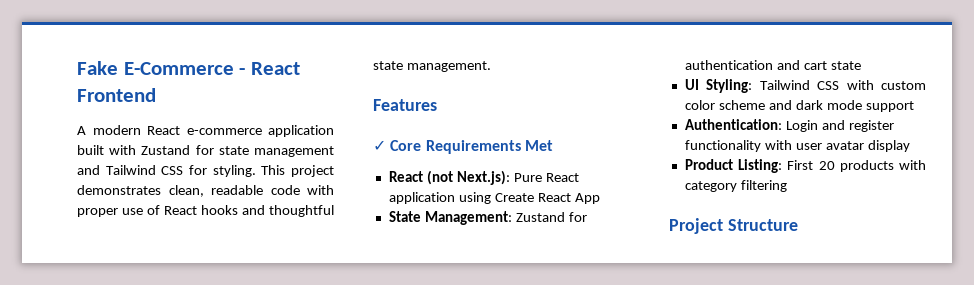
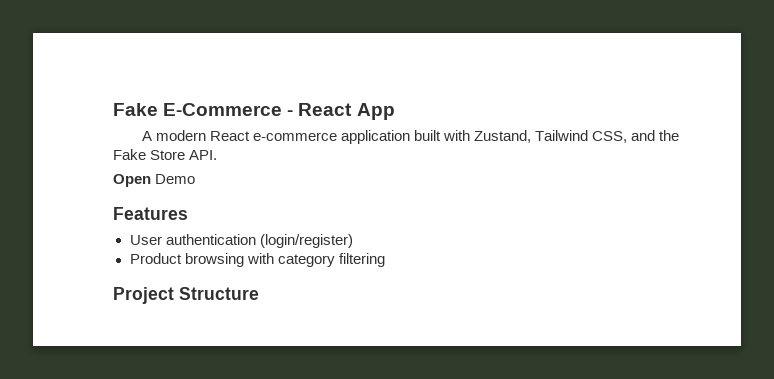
- Fake E-Commerce - React Frontend
+ Fake E-Commerce - React App
- A modern React e-commerce application built with Zustand for state management and Tailwind CSS for styling. This project demonstrates clean, readable code with proper use of React hooks and thoughtful state management.
+ A modern React e-commerce application built with Zustand, Tailwind CSS, and the Fake Store API.
+ Open Demo
  Features
- ✓ Core Requirements Met
- React (not Next.js): Pure React application using Create React App
- State Management: Zustand for authentication and cart state
- UI Styling: Tailwind CSS with custom color scheme and dark mode support
- Authentication: Login and register functionality with user avatar display
- Product Listing: First 20 products with category filtering
+ User authentication (login/register)
+ Product browsing with category filtering

